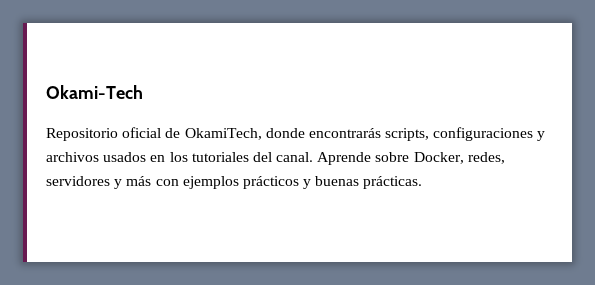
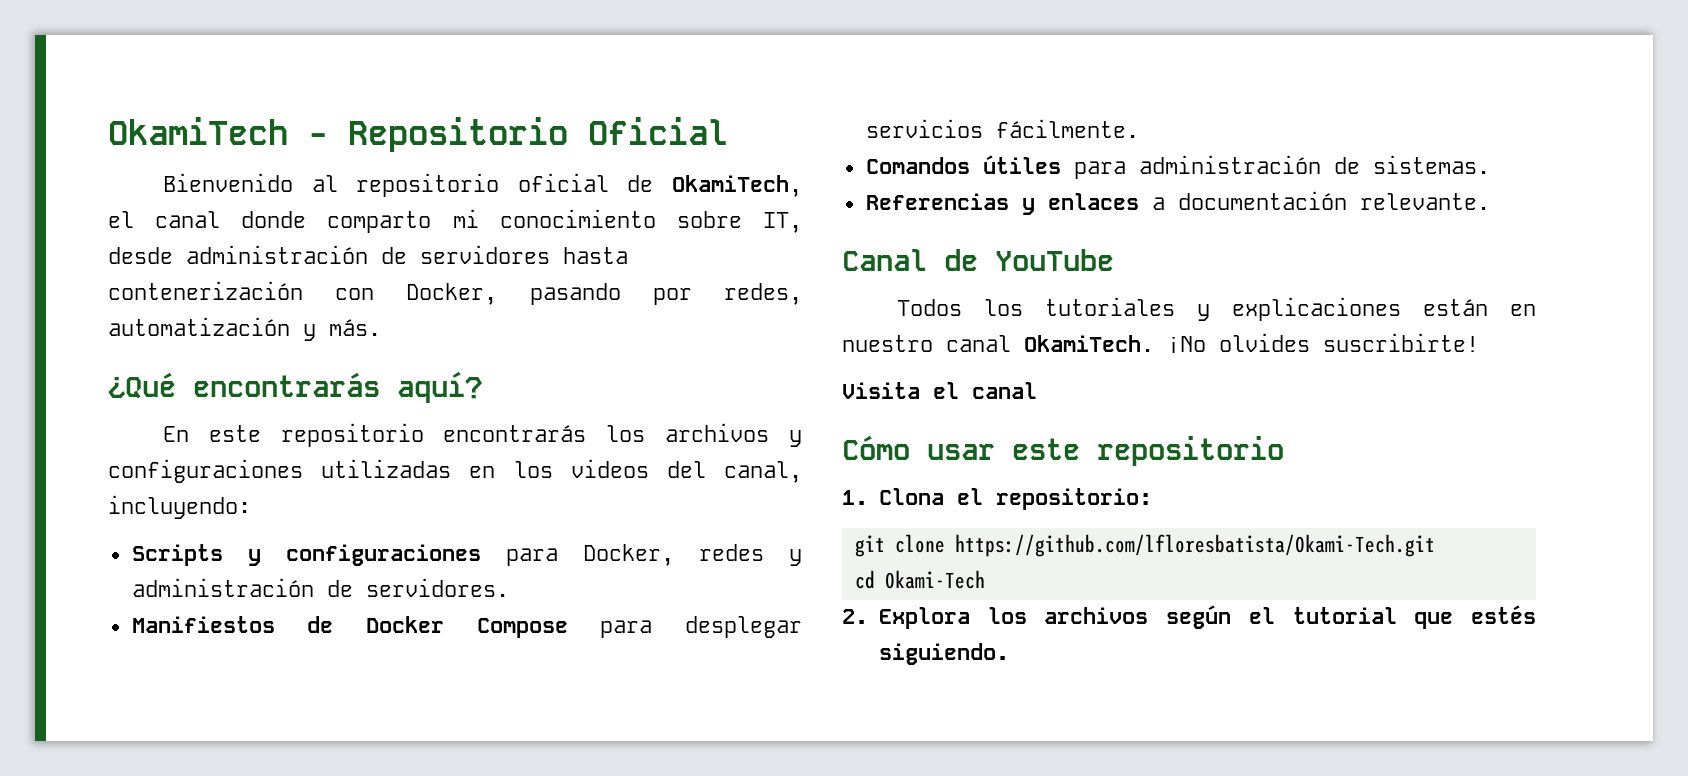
- Okami-Tech
- Repositorio oficial de OkamiTech, donde encontrarás scripts, configuraciones y archivos usados en los tutoriales del canal. Aprende sobre Docker, redes, servidores y más con ejemplos prácticos y buenas prácticas.
+ OkamiTech - Repositorio Oficial
+ Bienvenido al repositorio oficial de OkamiTech, el canal donde comparto mi conocimiento sobre IT, desde administración de servidores hasta contenerización con Docker, pasando por redes, automatización y más.
+ ¿Qué encontrarás aquí?
+ En este repositorio encontrarás los archivos y configuraciones utilizadas en los videos del canal, incluyendo:
+ Scripts y configuraciones para Docker, redes y administración de servidores.
+ Manifiestos de Docker Compose para desplegar servicios fácilmente.
+ Comandos útiles para administración de sistemas.
+ Referencias y enlaces a documentación relevante.
+ Canal de YouTube
+ Todos los tutoriales y explicaciones están en nuestro canal OkamiTech. ¡No olvides suscribirte!
+ Visita el canal
+ Cómo usar este repositorio
+ 1. Clona el repositorio:
+ git clone https://github.com/lfloresbatista/Okami-Tech.git
+ cd Okami-Tech
+ 2. Explora los archivos según el tutorial que estés siguiendo.

